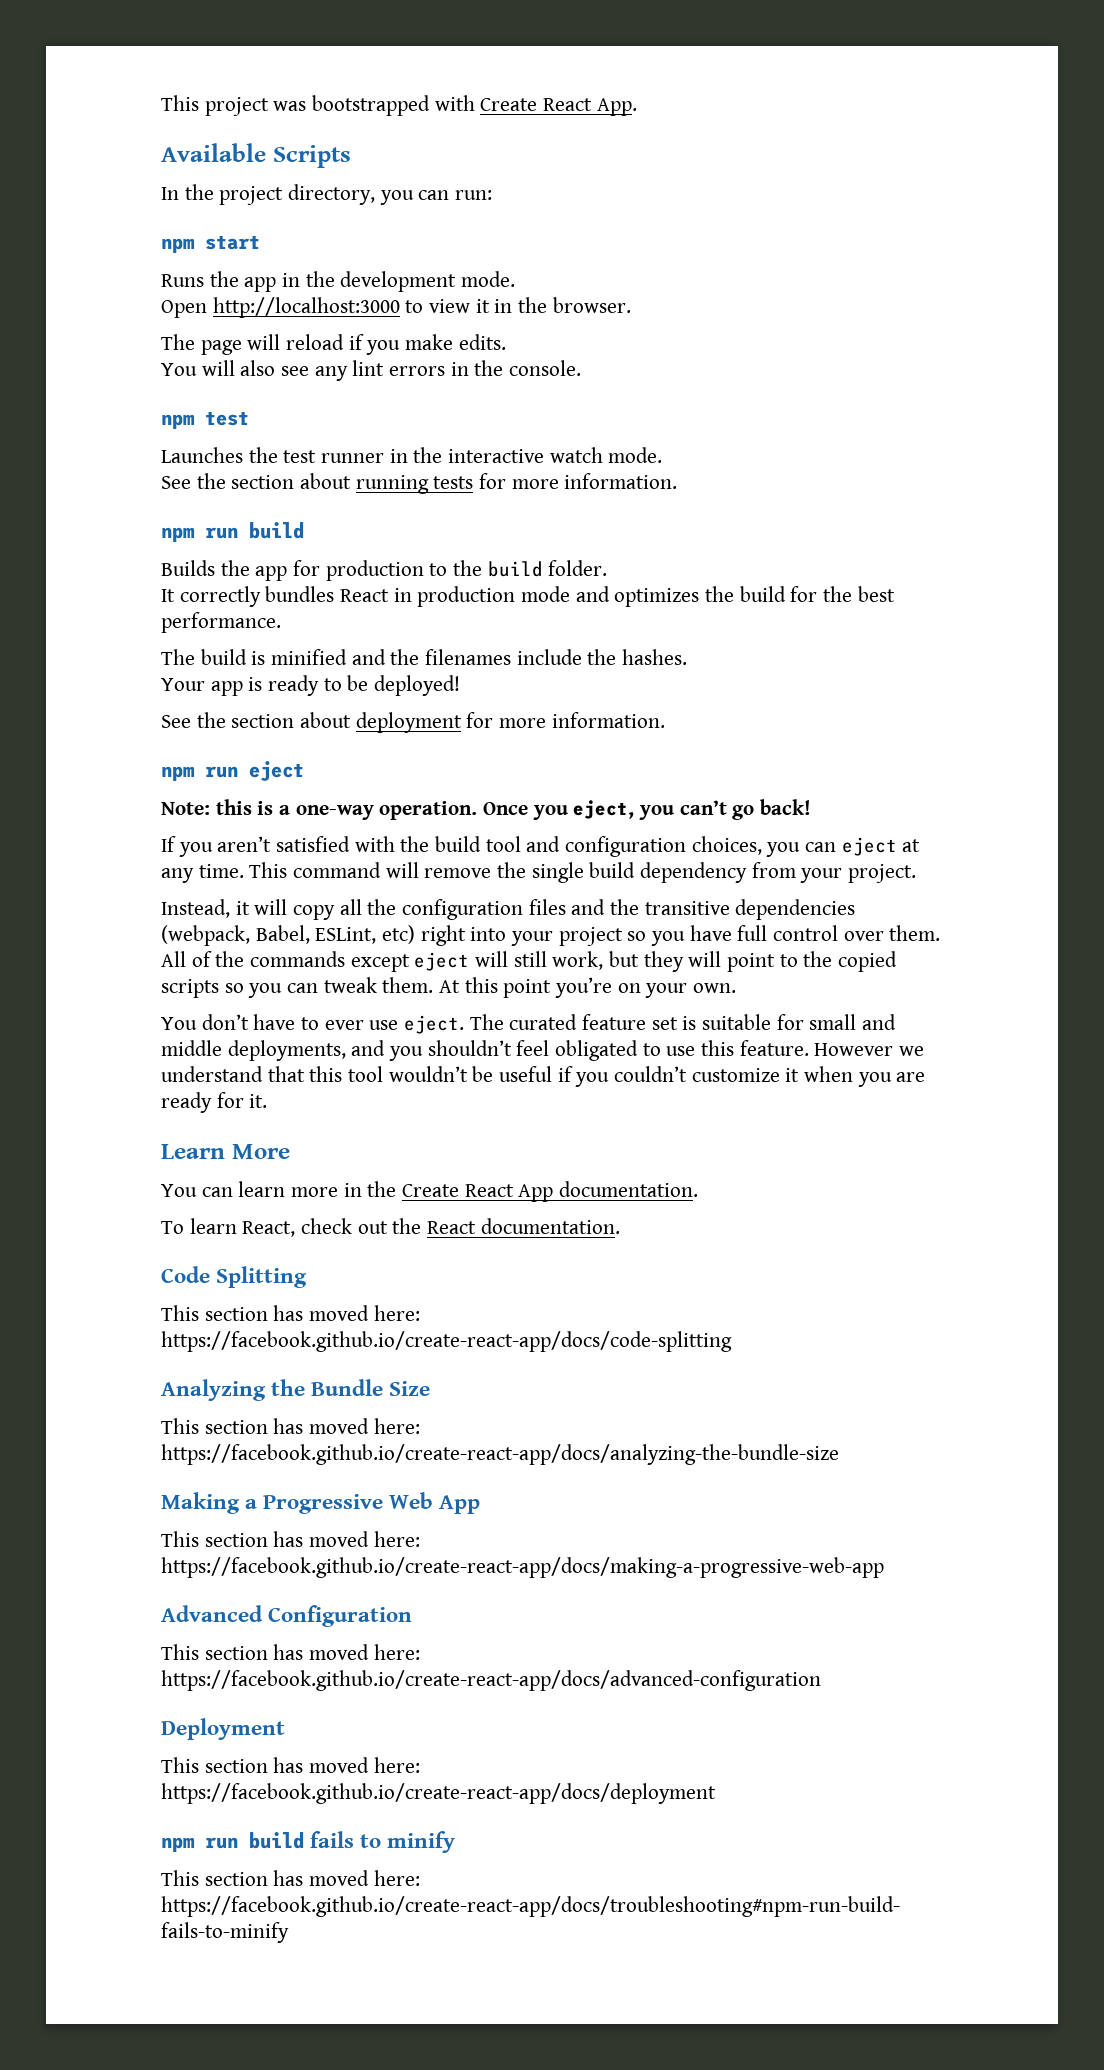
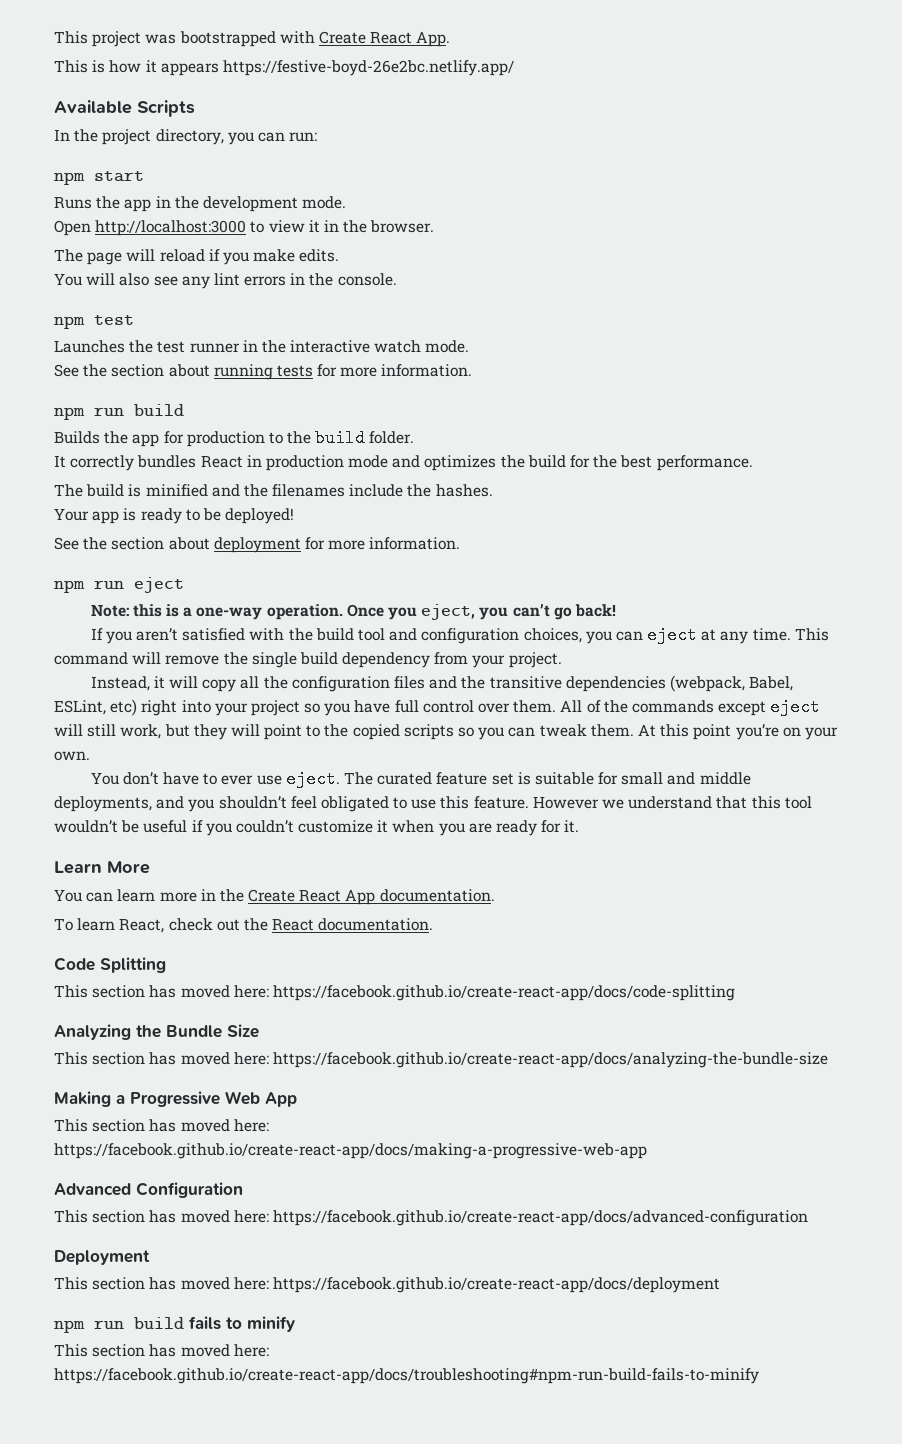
+ This is how it appears https://festive-boyd-26e2bc.netlify.app/

